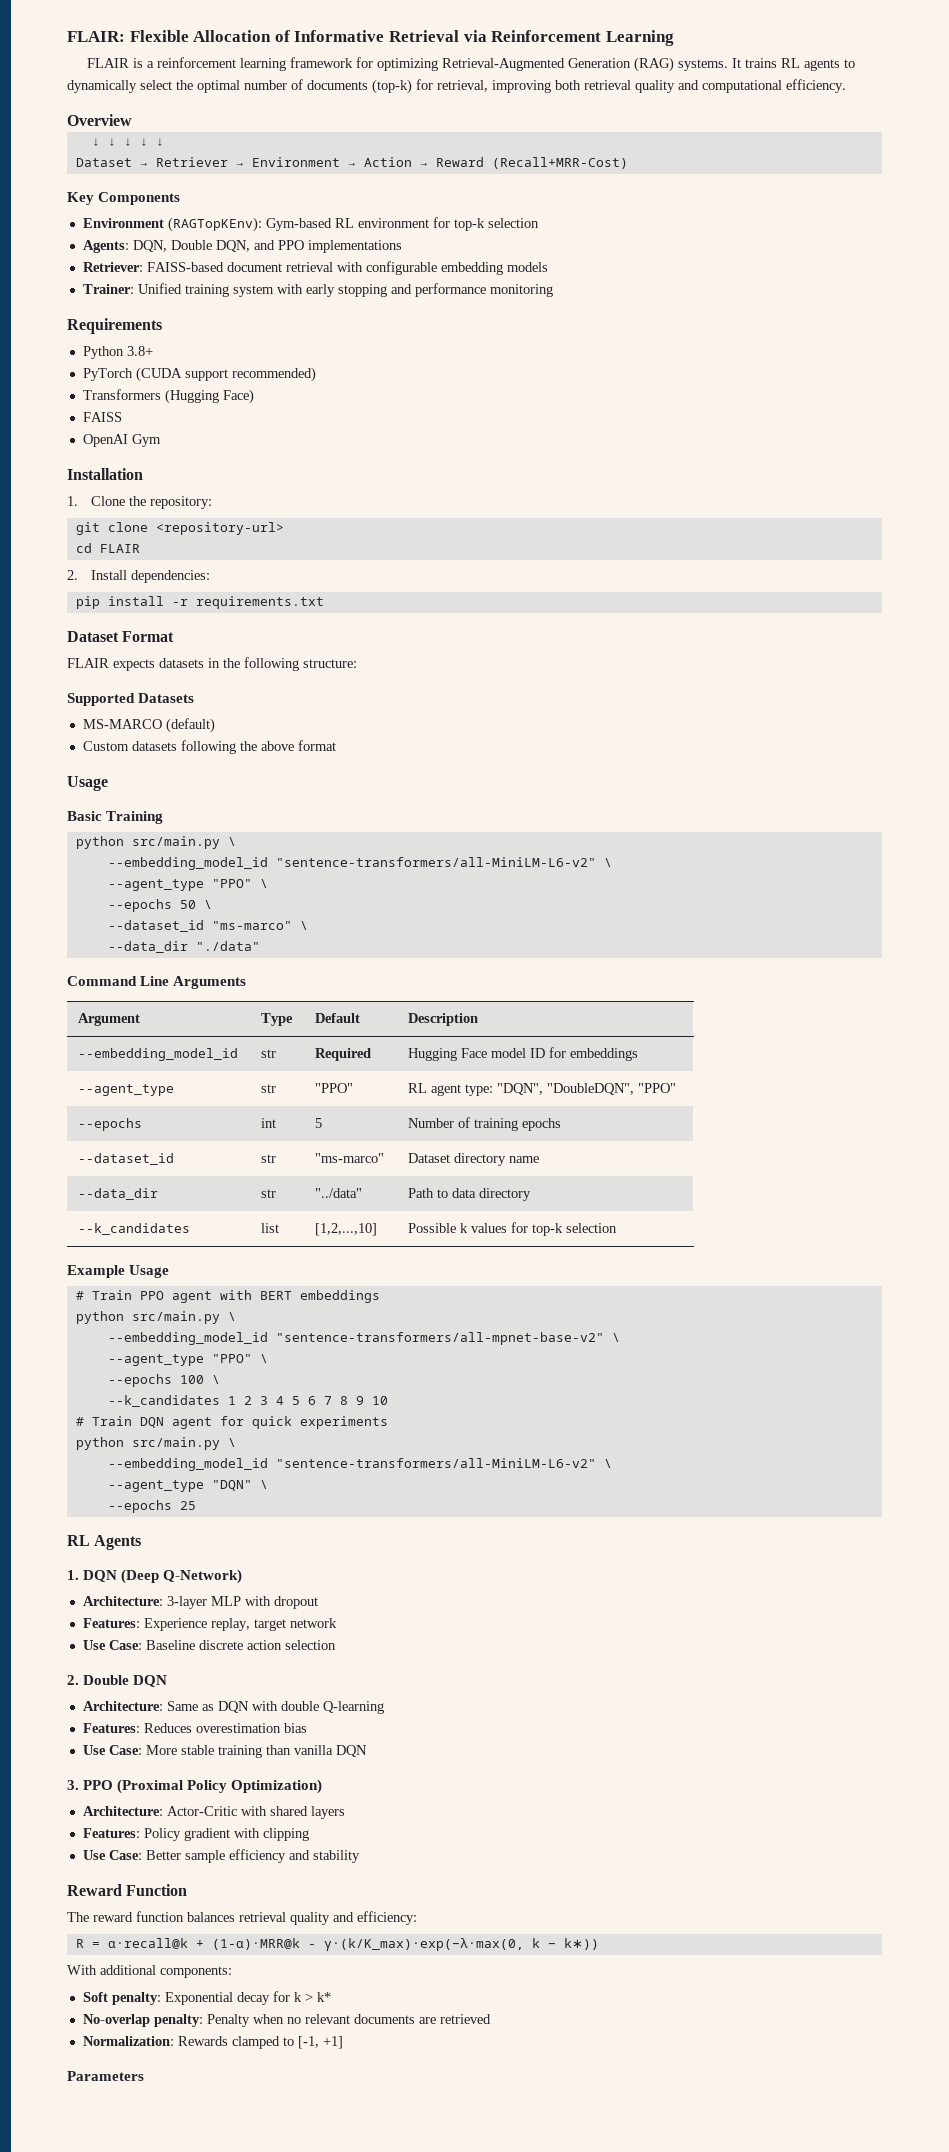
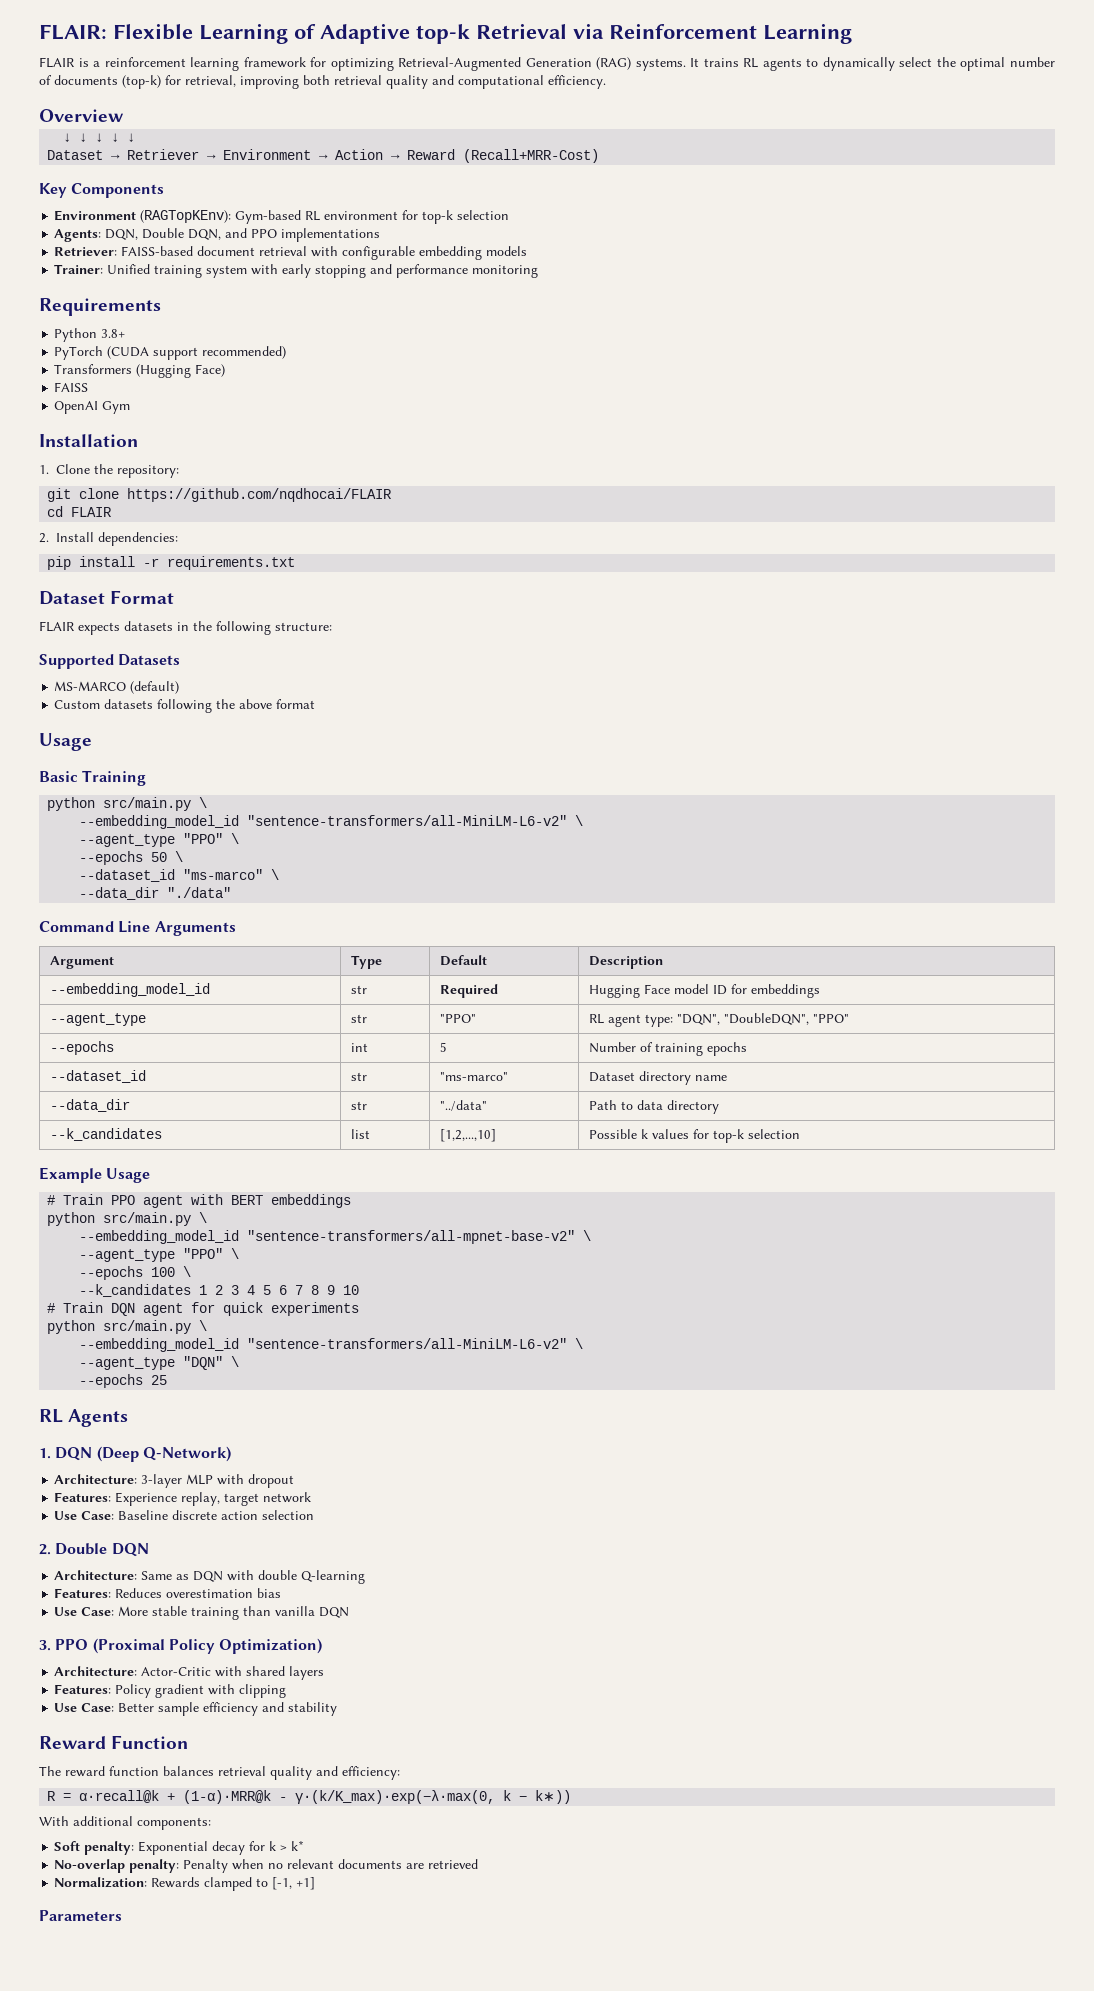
- FLAIR: Flexible Allocation of Informative Retrieval via Reinforcement Learning
+ FLAIR: Flexible Learning of Adaptive top-k Retrieval via Reinforcement Learning
- git clone <repository-url>
+ git clone https://github.com/nqdhocai/FLAIR

